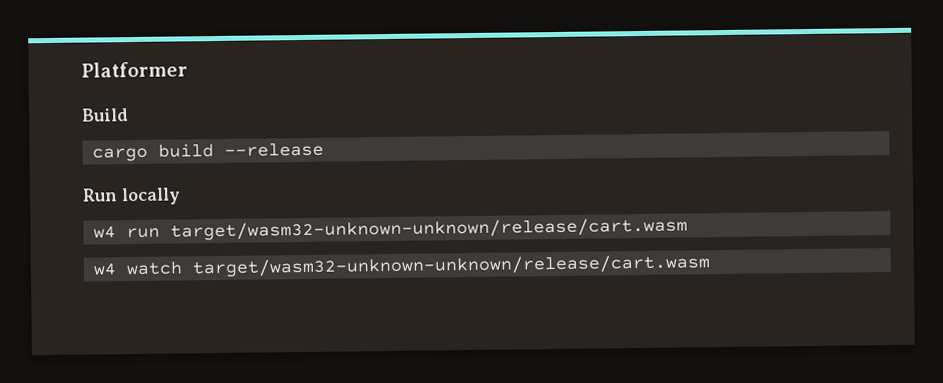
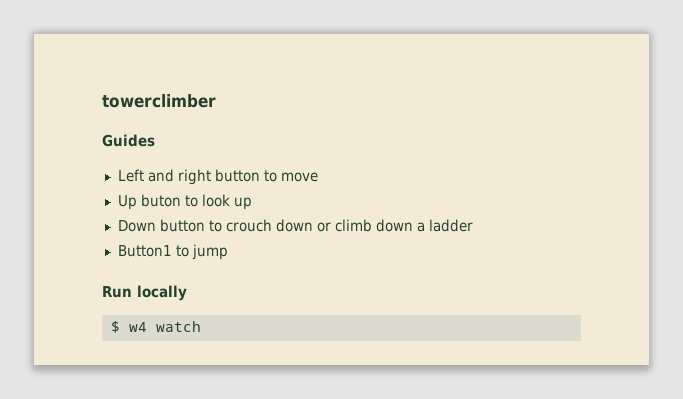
- Platformer
- Build
- cargo build --release
+ towerclimber
+ Guides
+ Left and right button to move
+ Up buton to look up
+ Down button to crouch down or climb down a ladder
+ Button1 to jump
- w4 run target/wasm32-unknown-unknown/release/cart.wasm
- w4 watch target/wasm32-unknown-unknown/release/cart.wasm
+ $ w4 watch

